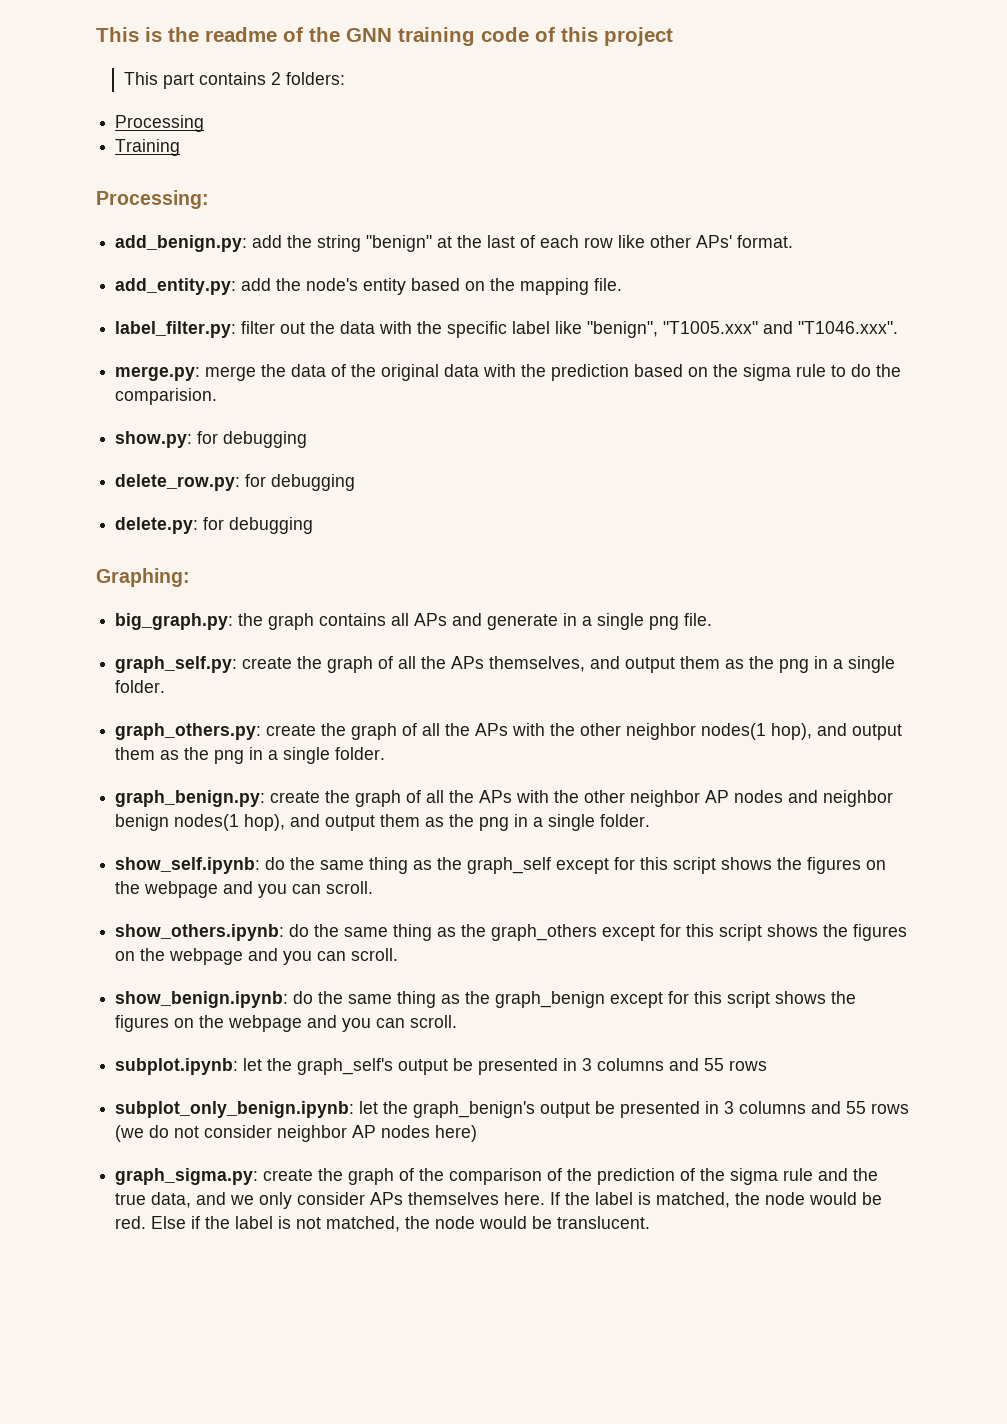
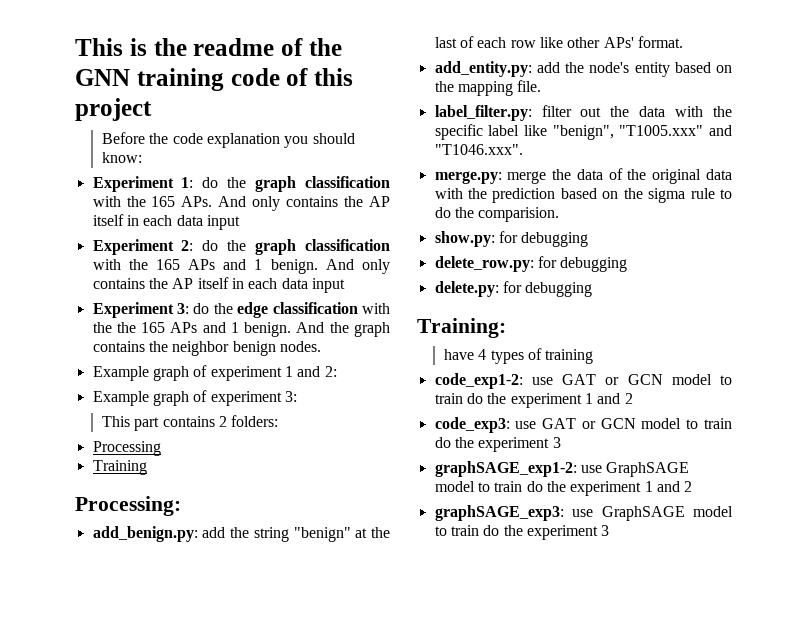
+ Before the code explanation you should know:
+ Experiment 1: do the graph classification with the 165 APs. And only contains the AP itself in each data input
+ Experiment 2: do the graph classification with the 165 APs and 1 benign. And only contains the AP itself in each data input
+ Experiment 3: do the edge classification with the the 165 APs and 1 benign. And the graph contains the neighbor benign nodes.
+ Example graph of experiment 1 and 2:
+ Example graph of experiment 3:
- Graphing:
- big_graph.py: the graph contains all APs and generate in a single png file.
- graph_self.py: create the graph of all the APs themselves, and output them as the png in a single folder.
- graph_others.py: create the graph of all the APs with the other neighbor nodes(1 hop), and output them as the png in a single folder.
- graph_benign.py: create the graph of all the APs with the other neighbor AP nodes and neighbor benign nodes(1 hop), and output them as the png in a single folder.
- show_self.ipynb: do the same thing as the graph_self except for this script shows the figures on the webpage and you can scroll.
- show_others.ipynb: do the same thing as the graph_others except for this script shows the figures on the webpage and you can scroll.
- show_benign.ipynb: do the same thing as the graph_benign except for this script shows the figures on the webpage and you can scroll.
- subplot.ipynb: let the graph_self's output be presented in 3 columns and 55 rows
- subplot_only_benign.ipynb: let the graph_benign's output be presented in 3 columns and 55 rows (we do not consider neighbor AP nodes here)
- graph_sigma.py: create the graph of the comparison of the prediction of the sigma rule and the true data, and we only consider APs themselves here. If the label is matched, the node would be red. Else if the label is not matched, the node would be translucent.
+ Training:
+ have 4 types of training
+ code_exp1-2: use GAT or GCN model to train do the experiment 1 and 2
+ code_exp3: use GAT or GCN model to train do the experiment 3
+ graphSAGE_exp1-2: use GraphSAGE model to train do the experiment 1 and 2
+ graphSAGE_exp3: use GraphSAGE model to train do the experiment 3

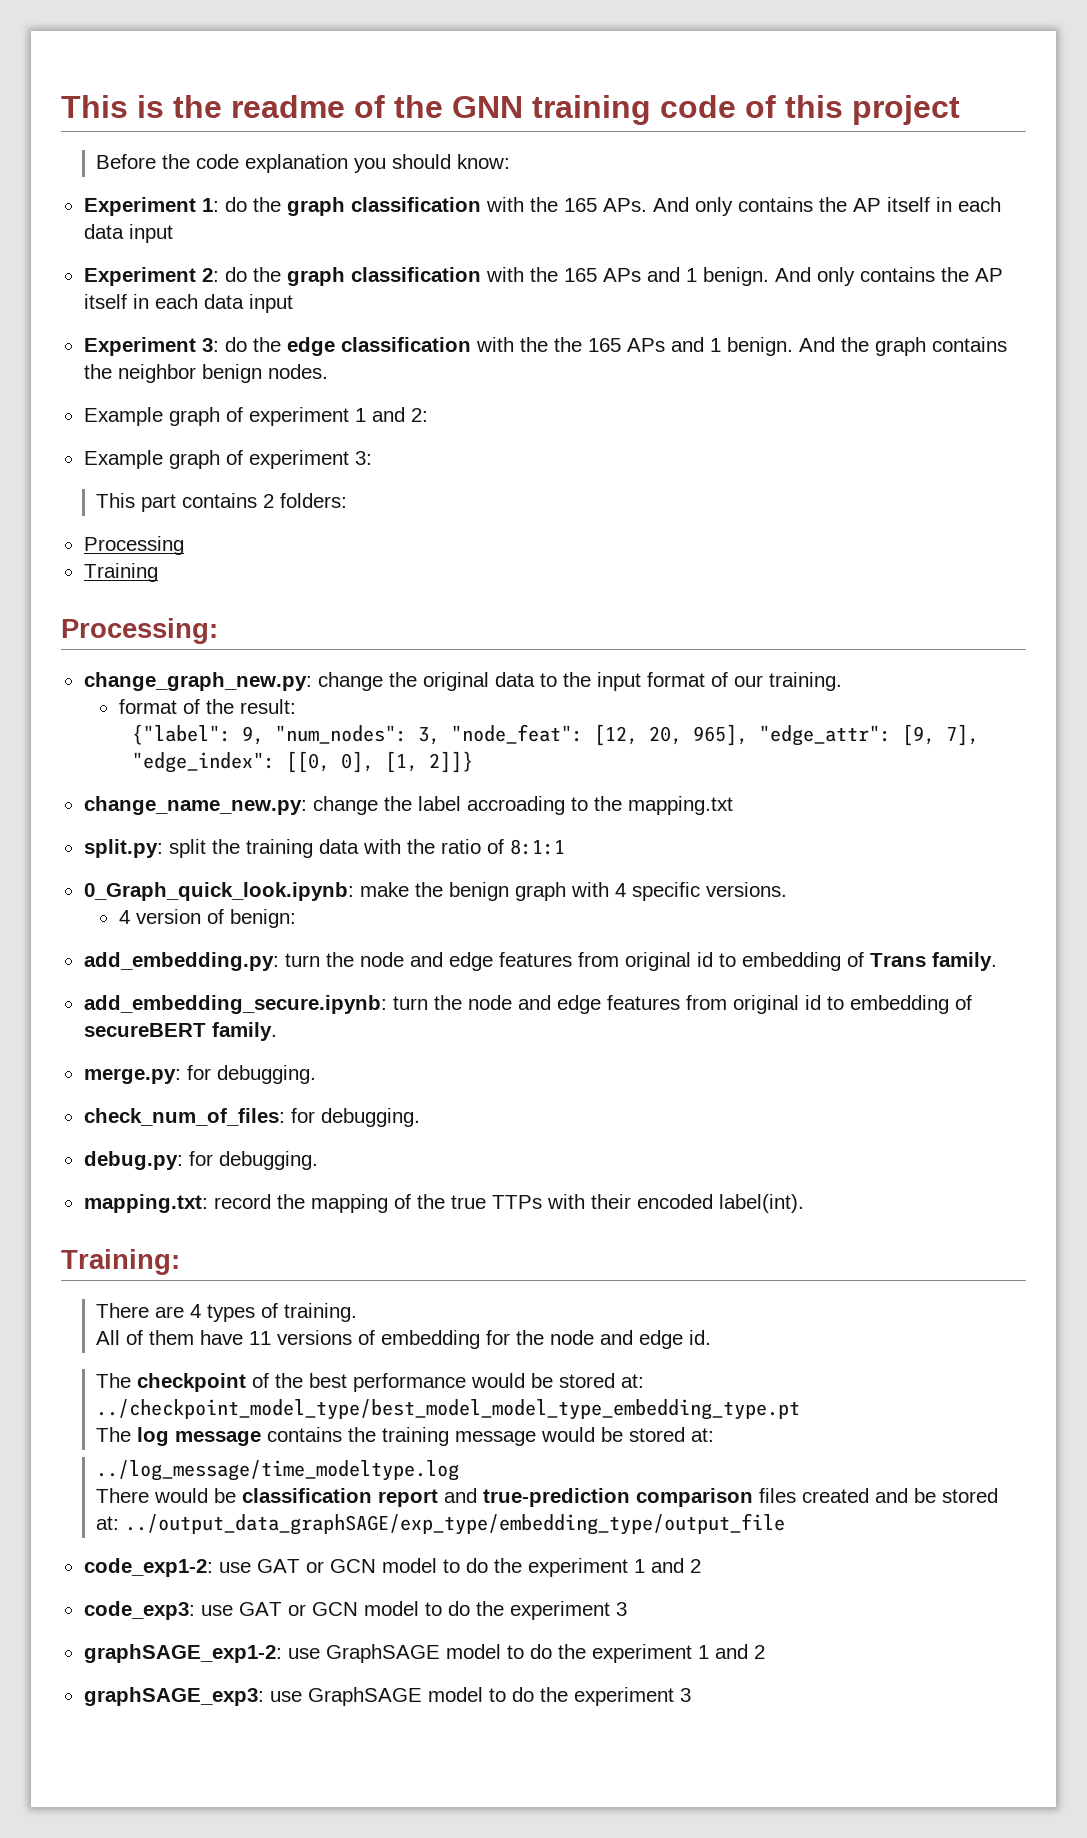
- add_benign.py: add the string "benign" at the last of each row like other APs' format.
- add_entity.py: add the node's entity based on the mapping file.
- label_filter.py: filter out the data with the specific label like "benign", "T1005.xxx" and "T1046.xxx".
- merge.py: merge the data of the original data with the prediction based on the sigma rule to do the comparision.
- show.py: for debugging
- delete_row.py: for debugging
- delete.py: for debugging
+ change_graph_new.py: change the original data to the input format of our training.
+ format of the result:
+ {"label": 9, "num_nodes": 3, "node_feat": [12, 20, 965], "edge_attr": [9, 7], "edge_index": [[0, 0], [1, 2]]}
+ change_name_new.py: change the label accroading to the mapping.txt
+ split.py: split the training data with the ratio of 8:1:1
+ 0_Graph_quick_look.ipynb: make the benign graph with 4 specific versions.
+ 4 version of benign:
+ add_embedding.py: turn the node and edge features from original id to embedding of Trans family.
+ add_embedding_secure.ipynb: turn the node and edge features from original id to embedding of secureBERT family.
+ merge.py: for debugging.
+ check_num_of_files: for debugging.
+ debug.py: for debugging.
+ mapping.txt: record the mapping of the true TTPs with their encoded label(int).
- have 4 types of training
+ There are 4 types of training.
+ All of them have 11 versions of embedding for the node and edge id.
+ The checkpoint of the best performance would be stored at: ../checkpoint_model_type/best_model_model_type_embedding_type.pt
+ The log message contains the training message would be stored at:
+ ../log_message/time_modeltype.log
+ There would be classification report and true-prediction comparison files created and be stored at: ../output_data_graphSAGE/exp_type/embedding_type/output_file
- code_exp1-2: use GAT or GCN model to train do the experiment 1 and 2
+ code_exp1-2: use GAT or GCN model to do the experiment 1 and 2
- code_exp3: use GAT or GCN model to train do the experiment 3
+ code_exp3: use GAT or GCN model to do the experiment 3
- graphSAGE_exp1-2: use GraphSAGE model to train do the experiment 1 and 2
+ graphSAGE_exp1-2: use GraphSAGE model to do the experiment 1 and 2
- graphSAGE_exp3: use GraphSAGE model to train do the experiment 3
+ graphSAGE_exp3: use GraphSAGE model to do the experiment 3

